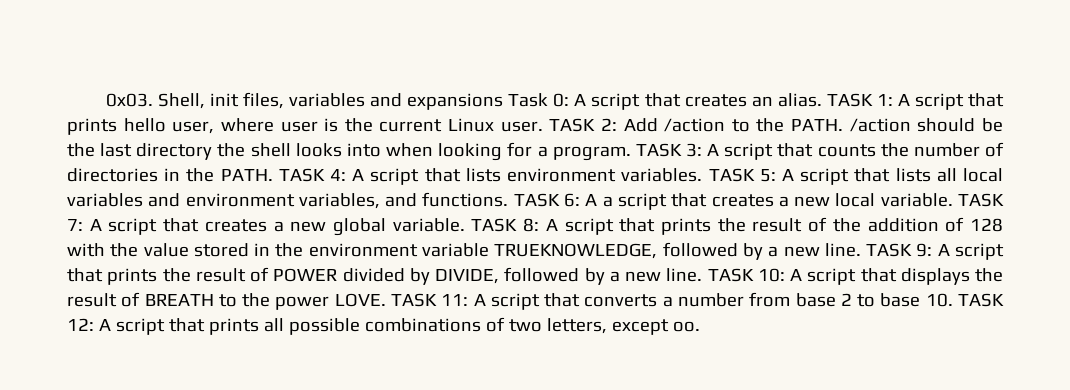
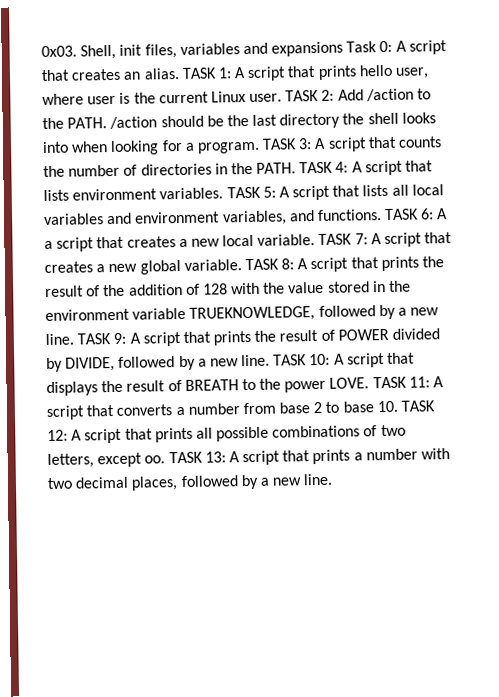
+ TASK 13: A script that prints a number with two decimal places, followed by a new line.

